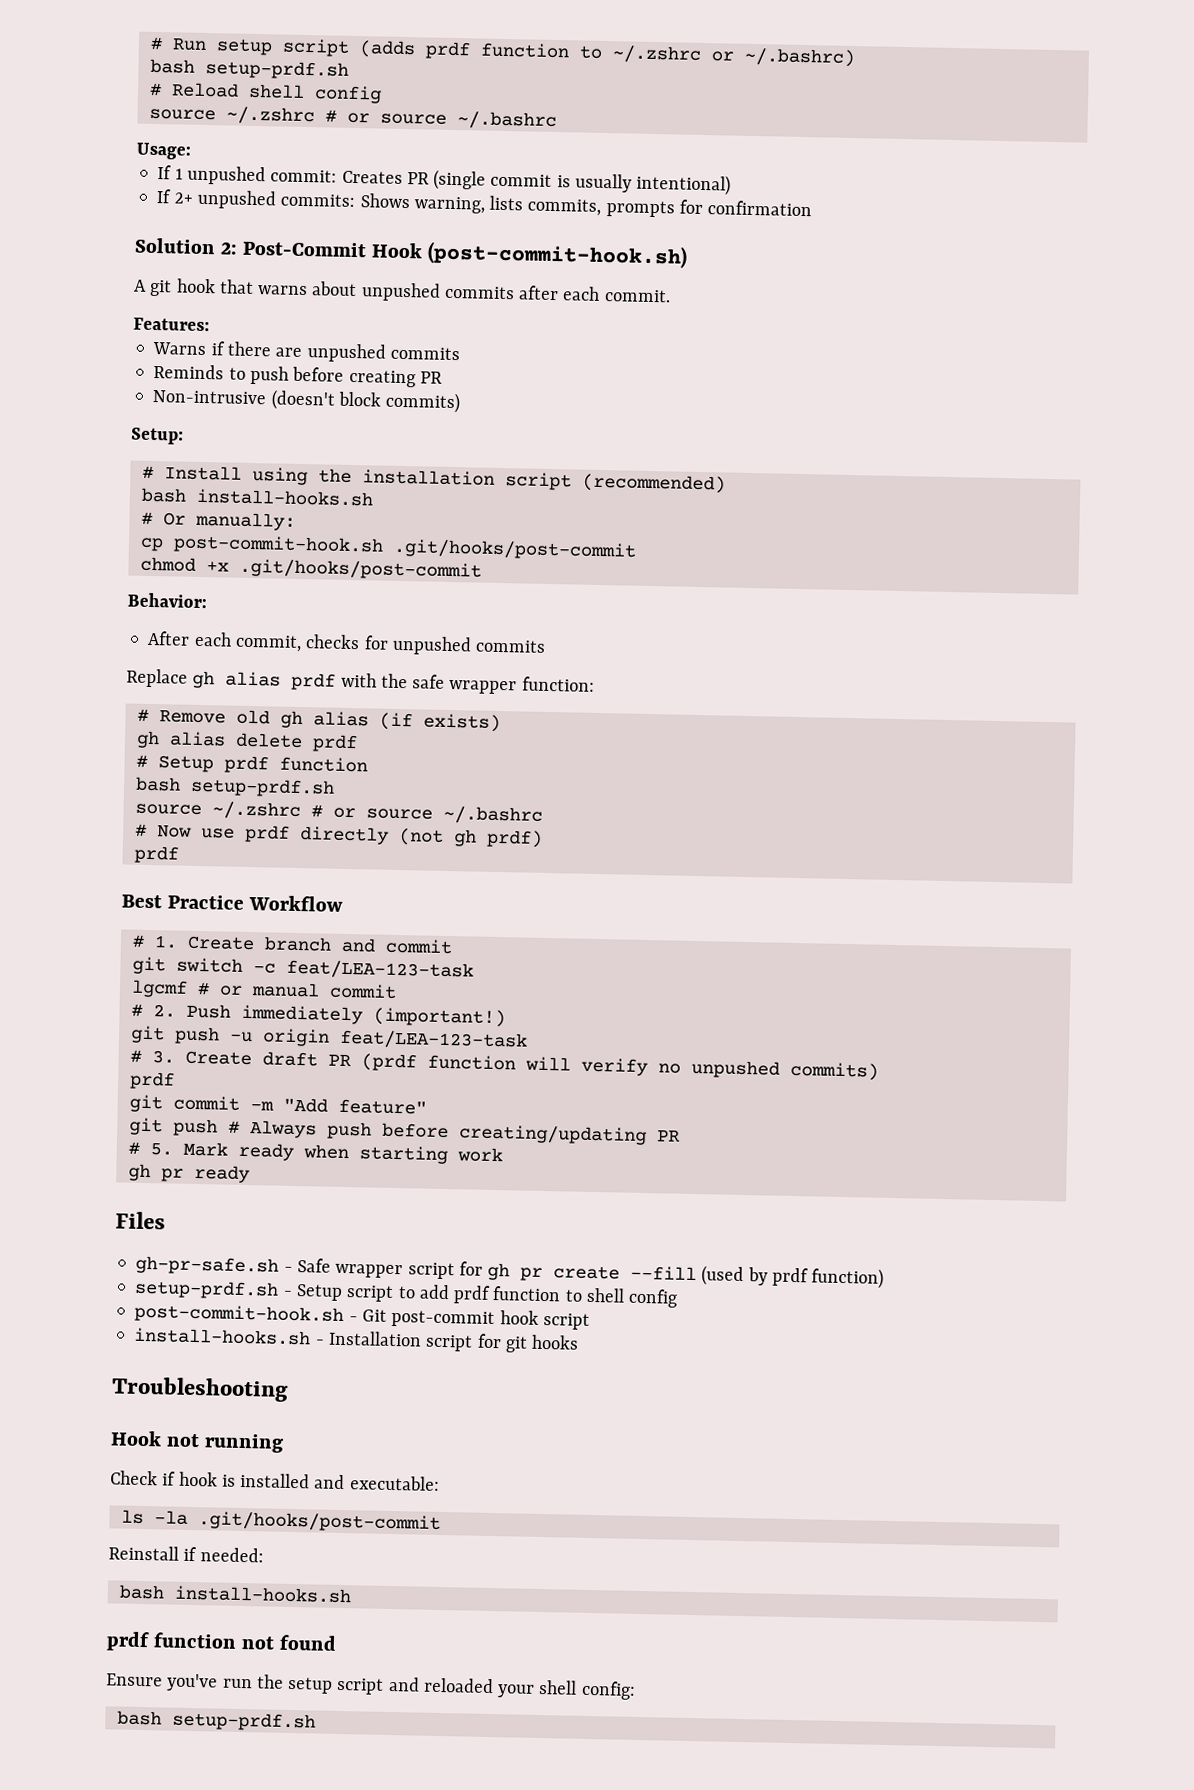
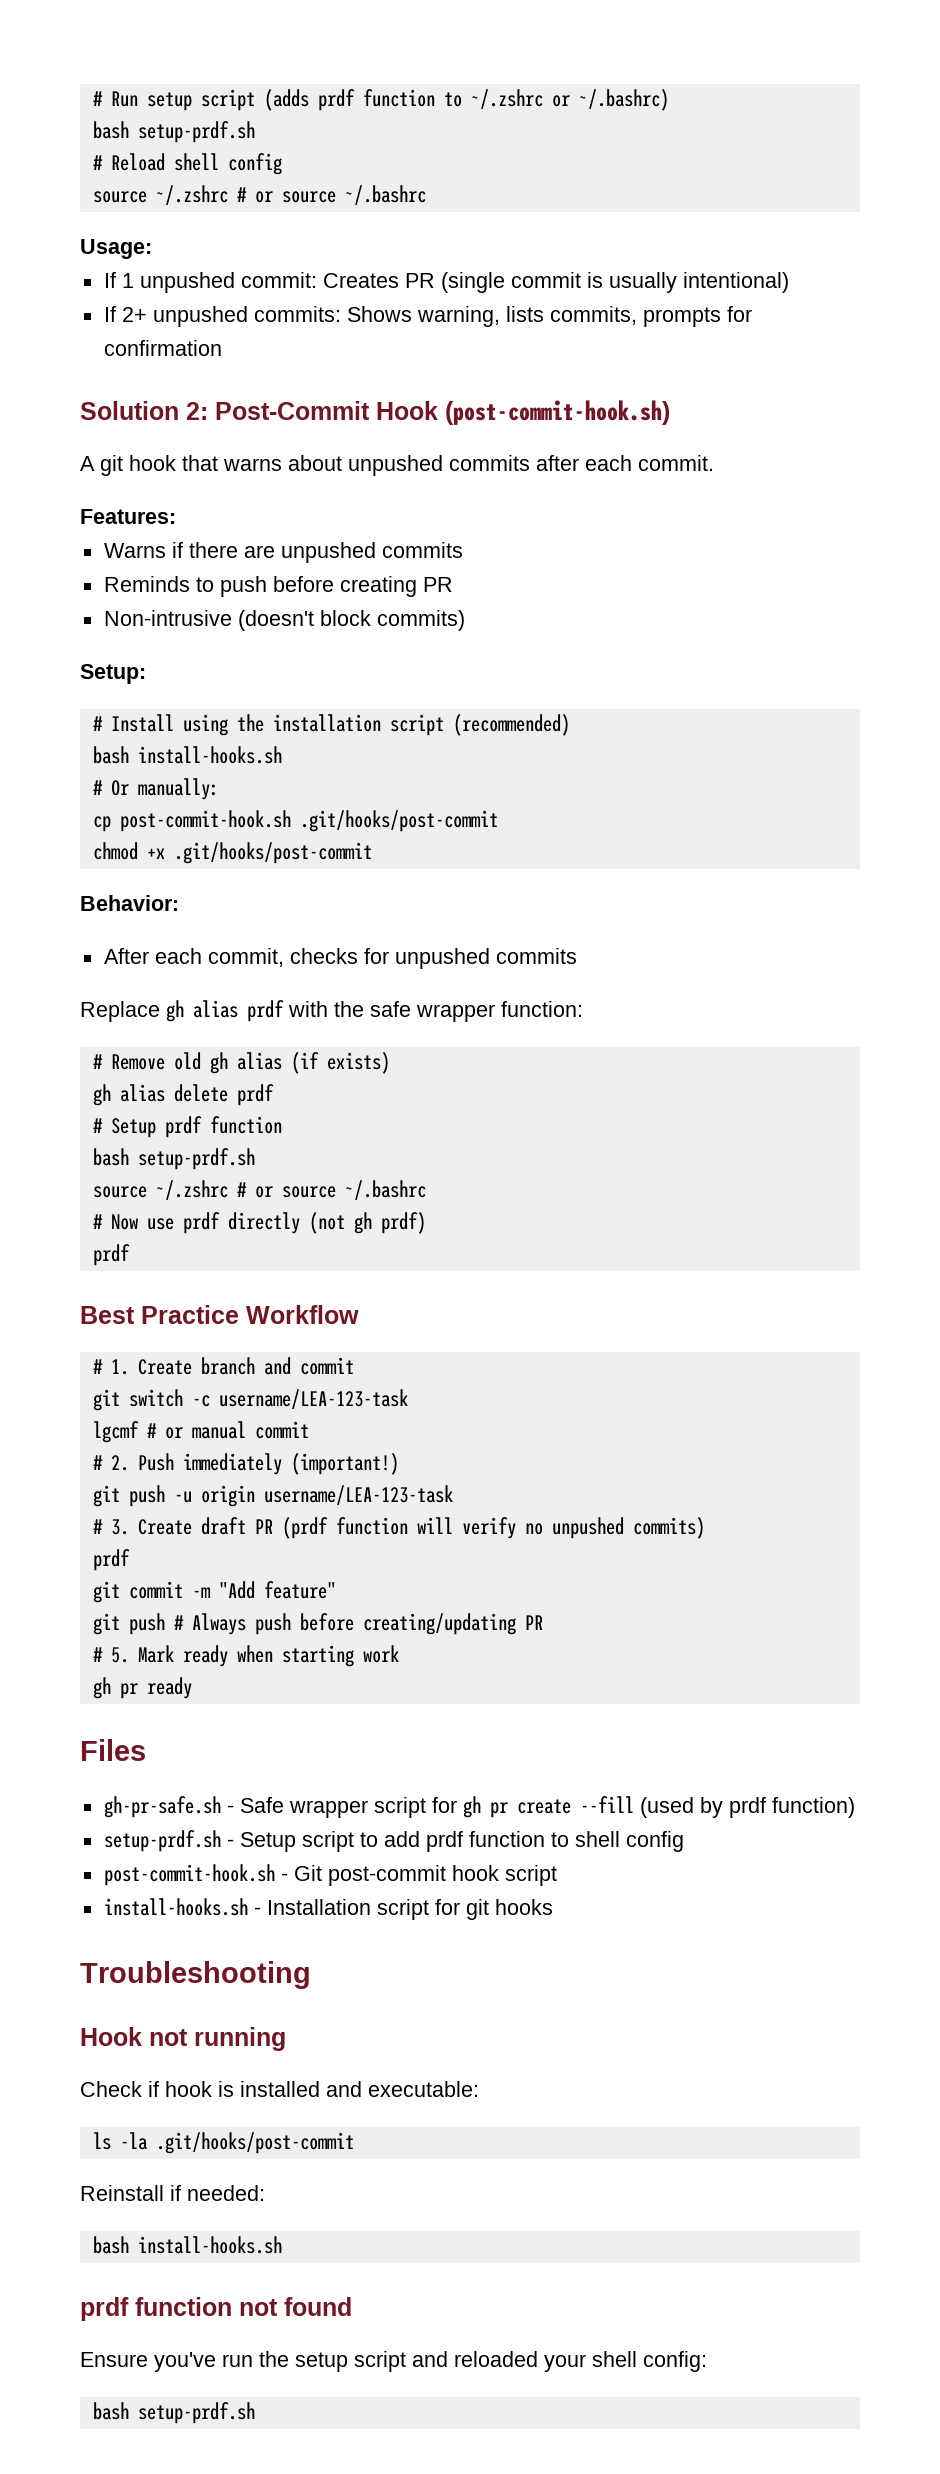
- git switch -c feat/LEA-123-task
+ git switch -c username/LEA-123-task
- git push -u origin feat/LEA-123-task
+ git push -u origin username/LEA-123-task

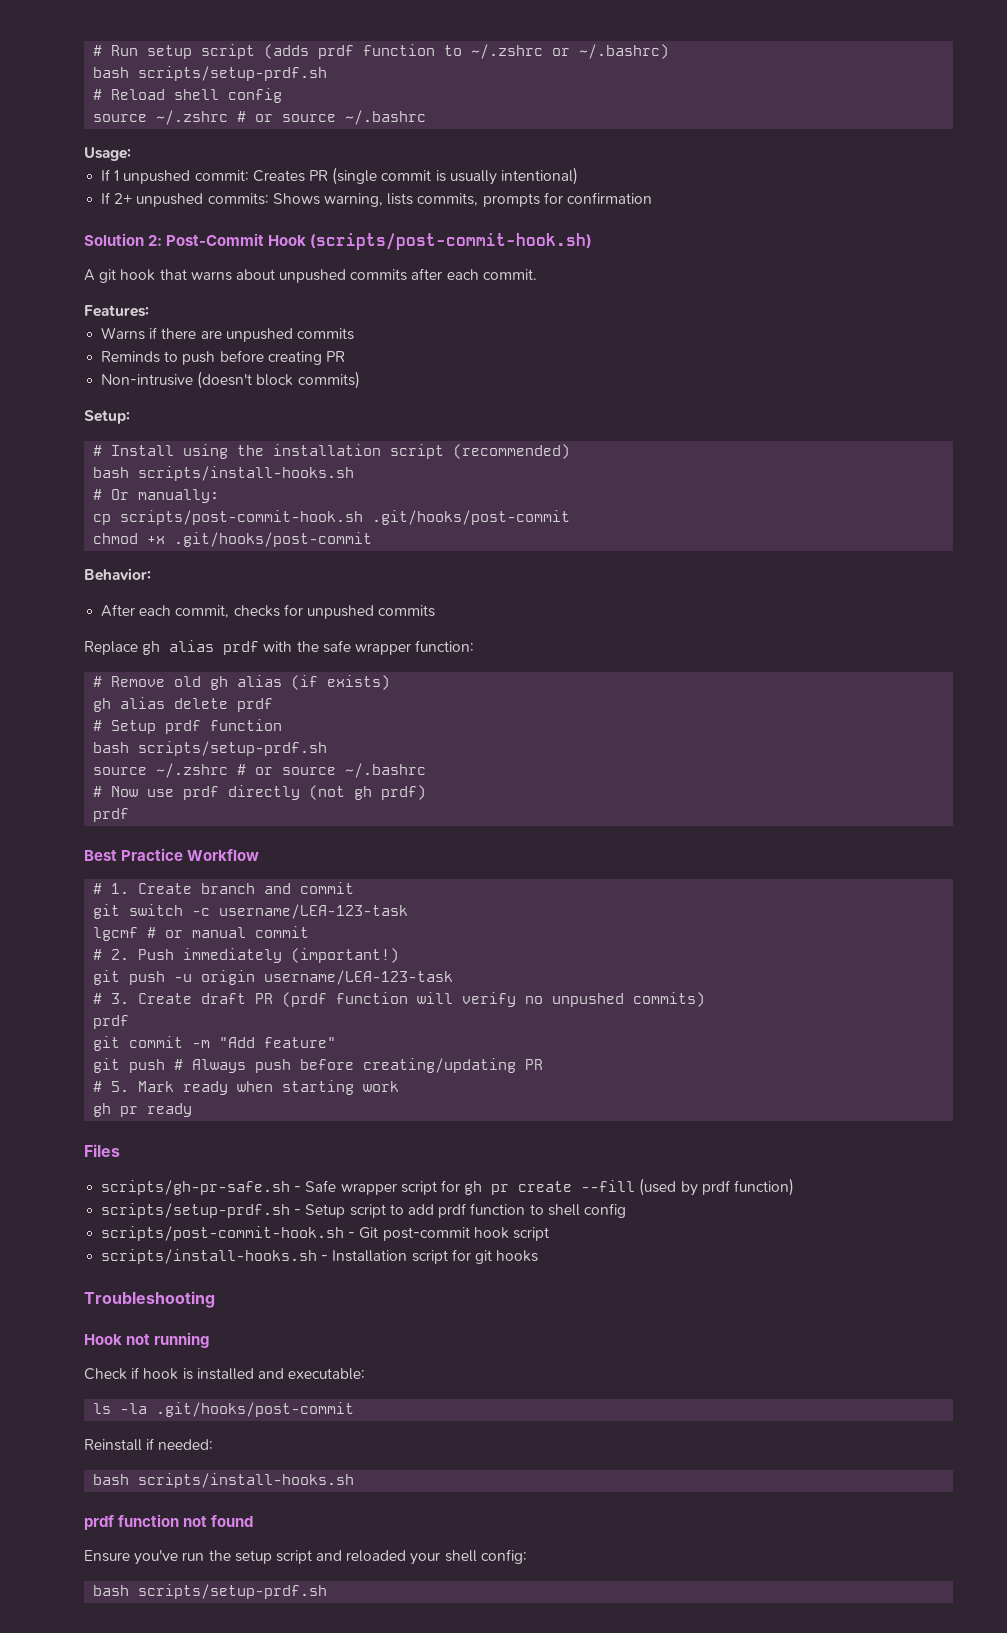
  # Run setup script (adds prdf function to ~/.zshrc or ~/.bashrc)
- bash setup-prdf.sh
+ bash scripts/setup-prdf.sh
- Solution 2: Post-Commit Hook (post-commit-hook.sh)
+ Solution 2: Post-Commit Hook (scripts/post-commit-hook.sh)
  # Install using the installation script (recommended)
- bash install-hooks.sh
+ bash scripts/install-hooks.sh
- cp post-commit-hook.sh .git/hooks/post-commit
+ cp scripts/post-commit-hook.sh .git/hooks/post-commit
  # Setup prdf function
- bash setup-prdf.sh
+ bash scripts/setup-prdf.sh
- gh-pr-safe.sh - Safe wrapper script for gh pr create --fill (used by prdf function)
+ scripts/gh-pr-safe.sh - Safe wrapper script for gh pr create --fill (used by prdf function)
- setup-prdf.sh - Setup script to add prdf function to shell config
+ scripts/setup-prdf.sh - Setup script to add prdf function to shell config
- post-commit-hook.sh - Git post-commit hook script
+ scripts/post-commit-hook.sh - Git post-commit hook script
- install-hooks.sh - Installation script for git hooks
+ scripts/install-hooks.sh - Installation script for git hooks
  Reinstall if needed:
- bash install-hooks.sh
+ bash scripts/install-hooks.sh
  Ensure you've run the setup script and reloaded your shell config:
- bash setup-prdf.sh
+ bash scripts/setup-prdf.sh

